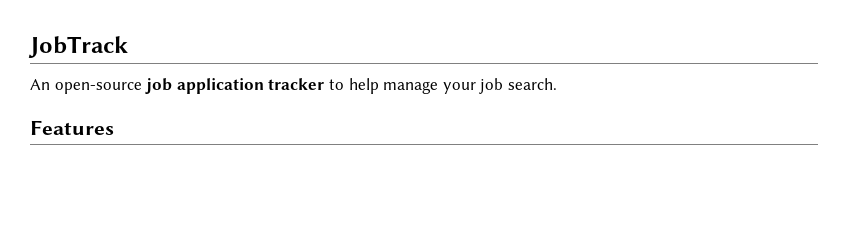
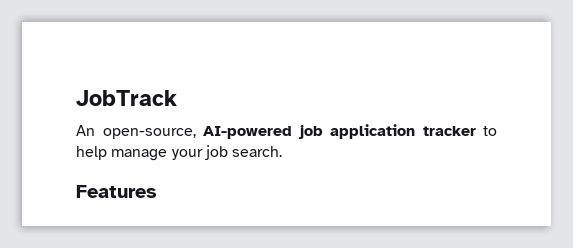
- An open-source job application tracker to help manage your job search.
+ An open-source, AI-powered job application tracker to help manage your job search.

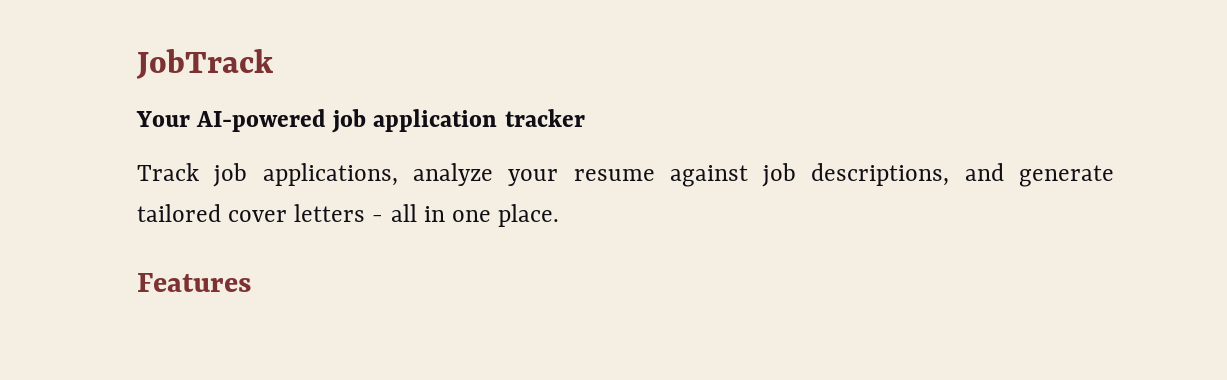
- An open-source, AI-powered job application tracker to help manage your job search.
+ Your AI-powered job application tracker
+ Track job applications, analyze your resume against job descriptions, and generate tailored cover letters - all in one place.

